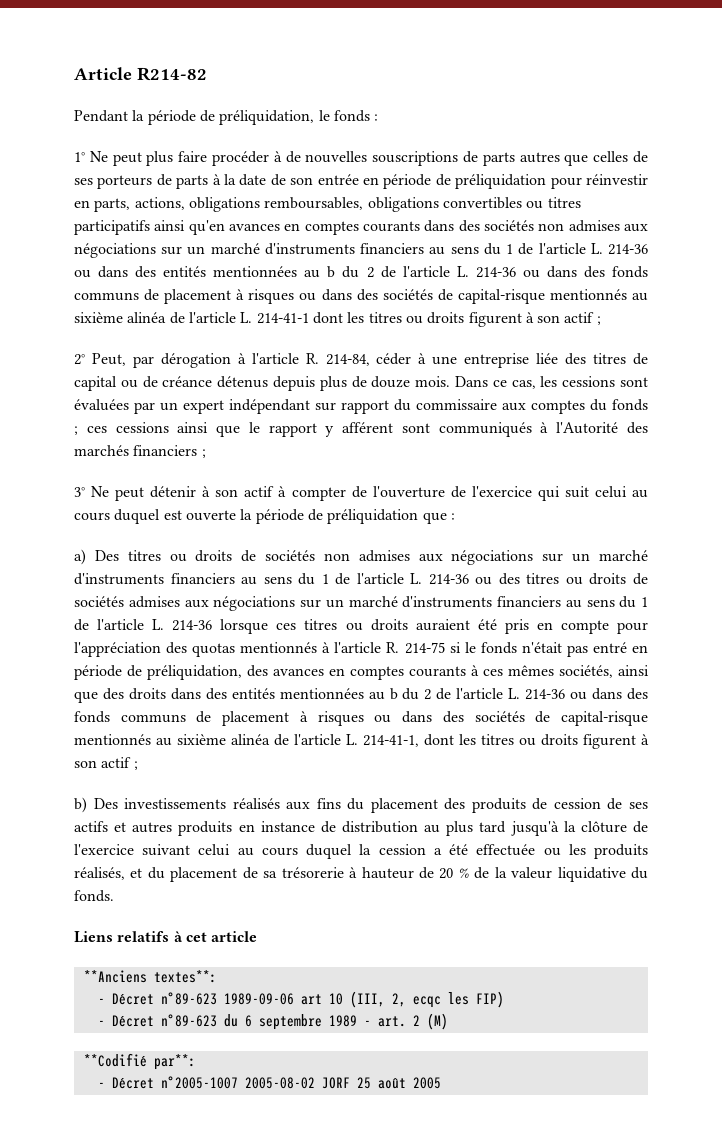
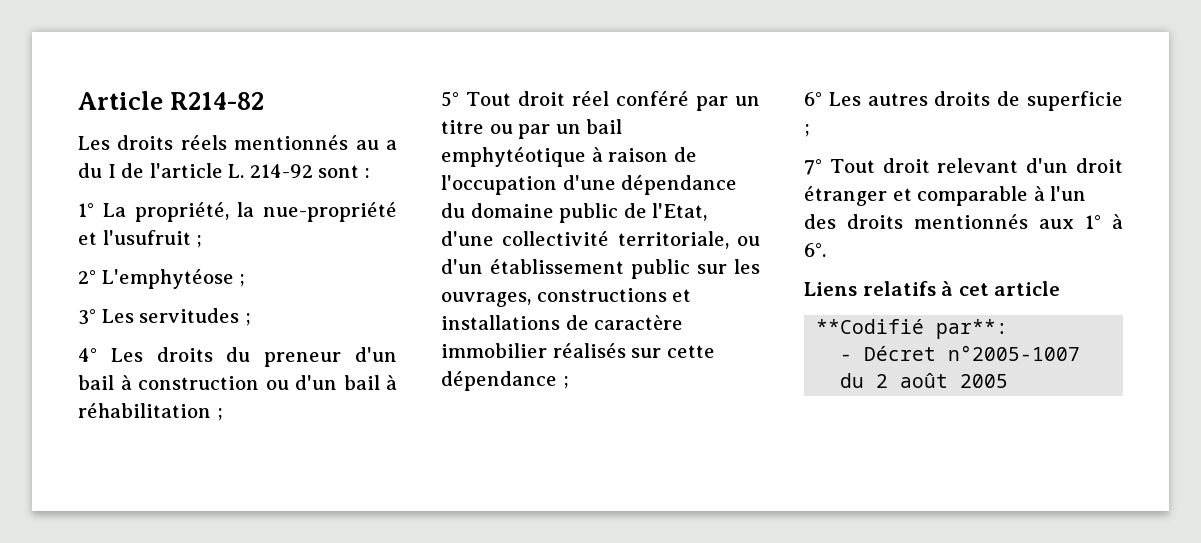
- Pendant la période de préliquidation, le fonds :
- 1° Ne peut plus faire procéder à de nouvelles souscriptions de parts autres que celles de ses porteurs de parts à la date de son entrée en période de préliquidation pour réinvestir en parts, actions, obligations remboursables, obligations convertibles ou titres participatifs ainsi qu'en avances en comptes courants dans des sociétés non admises aux négociations sur un marché d'instruments financiers au sens du 1 de l'article L. 214-36 ou dans des entités mentionnées au b du 2 de l'article L. 214-36 ou dans des fonds communs de placement à risques ou dans des sociétés de capital-risque mentionnés au sixième alinéa de l'article L. 214-41-1 dont les titres ou droits figurent à son actif ;
- 2° Peut, par dérogation à l'article R. 214-84, céder à une entreprise liée des titres de capital ou de créance détenus depuis plus de douze mois. Dans ce cas, les cessions sont évaluées par un expert indépendant sur rapport du commissaire aux comptes du fonds ; ces cessions ainsi que le rapport y afférent sont communiqués à l'Autorité des marchés financiers ;
- 3° Ne peut détenir à son actif à compter de l'ouverture de l'exercice qui suit celui au cours duquel est ouverte la période de préliquidation que :
- a) Des titres ou droits de sociétés non admises aux négociations sur un marché d'instruments financiers au sens du 1 de l'article L. 214-36 ou des titres ou droits de sociétés admises aux négociations sur un marché d'instruments financiers au sens du 1 de l'article L. 214-36 lorsque ces titres ou droits auraient été pris en compte pour l'appréciation des quotas mentionnés à l'article R. 214-75 si le fonds n'était pas entré en période de préliquidation, des avances en comptes courants à ces mêmes sociétés, ainsi que des droits dans des entités mentionnées au b du 2 de l'article L. 214-36 ou dans des fonds communs de placement à risques ou dans des sociétés de capital-risque mentionnés au sixième alinéa de l'article L. 214-41-1, dont les titres ou droits figurent à son actif ;
- b) Des investissements réalisés aux fins du placement des produits de cession de ses actifs et autres produits en instance de distribution au plus tard jusqu'à la clôture de l'exercice suivant celui au cours duquel la cession a été effectuée ou les produits réalisés, et du placement de sa trésorerie à hauteur de 20 % de la valeur liquidative du fonds.
+ Les droits réels mentionnés au a du I de l'article L. 214-92 sont :
+ 1° La propriété, la nue-propriété et l'usufruit ;
+ 2° L'emphytéose ;
+ 3° Les servitudes ;
+ 4° Les droits du preneur d'un bail à construction ou d'un bail à réhabilitation ;
+ 5° Tout droit réel conféré par un titre ou par un bail emphytéotique à raison de l'occupation d'une dépendance du domaine public de l'Etat, d'une collectivité territoriale, ou d'un établissement public sur les ouvrages, constructions et installations de caractère immobilier réalisés sur cette dépendance ;
+ 6° Les autres droits de superficie ;
+ 7° Tout droit relevant d'un droit étranger et comparable à l'un des droits mentionnés aux 1° à 6°.
- **Anciens textes**:
- - Décret n°89-623 1989-09-06 art 10 (III, 2, ecqc les FIP)
- - Décret n°89-623 du 6 septembre 1989 - art. 2 (M)
- - Décret n°2005-1007 2005-08-02 JORF 25 août 2005
+ - Décret n°2005-1007 du 2 août 2005

